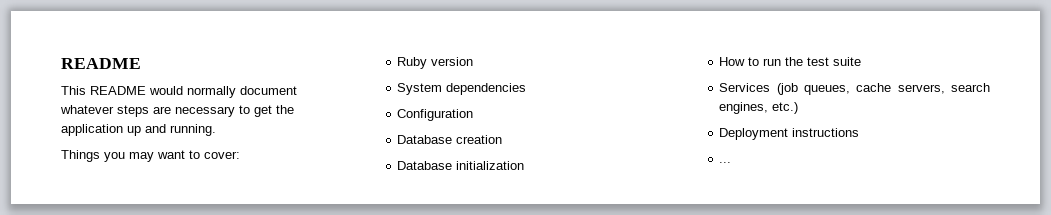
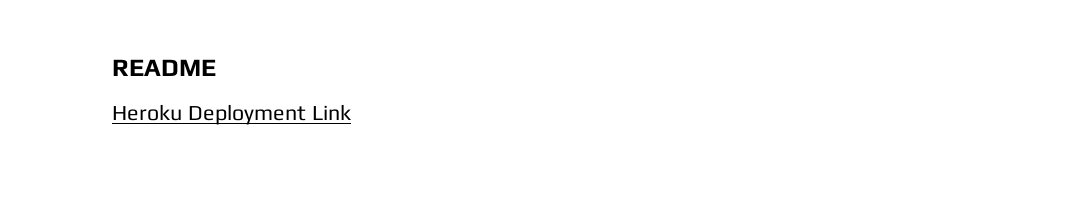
- This README would normally document whatever steps are necessary to get the application up and running.
- Things you may want to cover:
- Ruby version
- System dependencies
- Configuration
- Database creation
- Database initialization
- How to run the test suite
- Services (job queues, cache servers, search engines, etc.)
- Deployment instructions
- ...
+ Heroku Deployment Link

